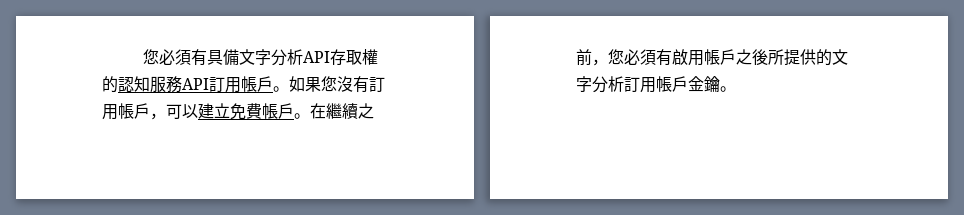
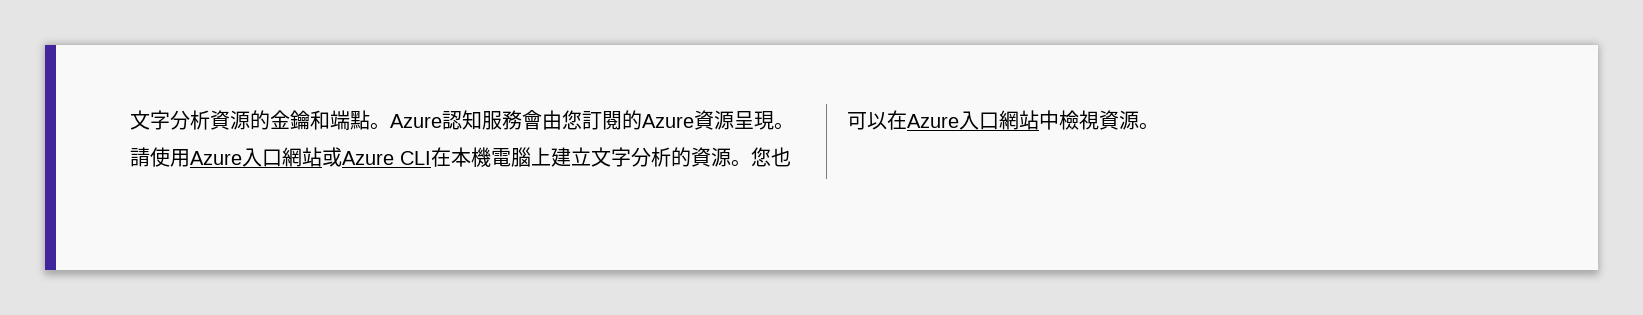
- 您必須有具備文字分析API存取權的認知服務API訂用帳戶。如果您沒有訂用帳戶，可以建立免費帳戶。在繼續之前，您必須有啟用帳戶之後所提供的文字分析訂用帳戶金鑰。
+ 文字分析資源的金鑰和端點。Azure認知服務會由您訂閱的Azure資源呈現。請使用Azure入口網站或Azure CLI在本機電腦上建立文字分析的資源。您也可以在Azure入口網站中檢視資源。

